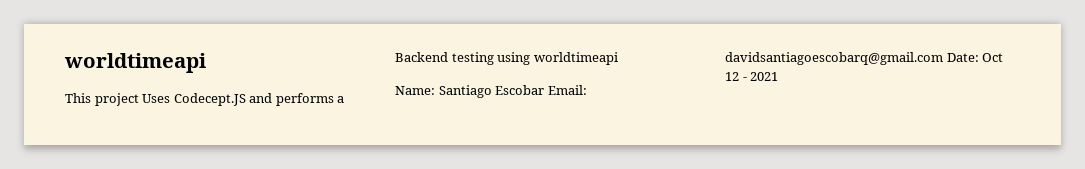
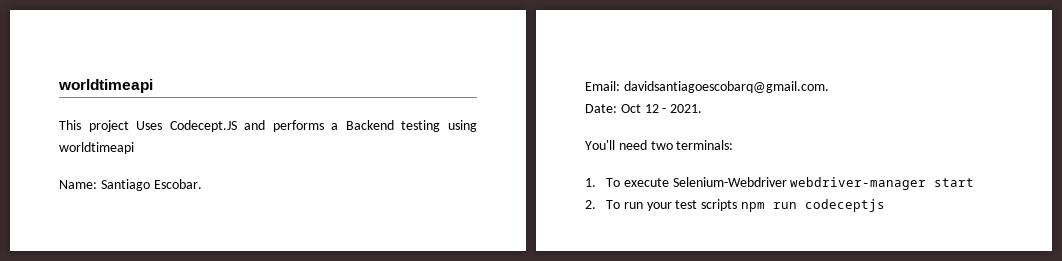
- Name: Santiago Escobar Email: davidsantiagoescobarq@gmail.com Date: Oct 12 - 2021
+ Name: Santiago Escobar.
+ Email: davidsantiagoescobarq@gmail.com.
+ Date: Oct 12 - 2021.
+ You'll need two terminals:
+ 1. To execute Selenium-Webdriver webdriver-manager start
+ 2. To run your test scripts npm run codeceptjs

